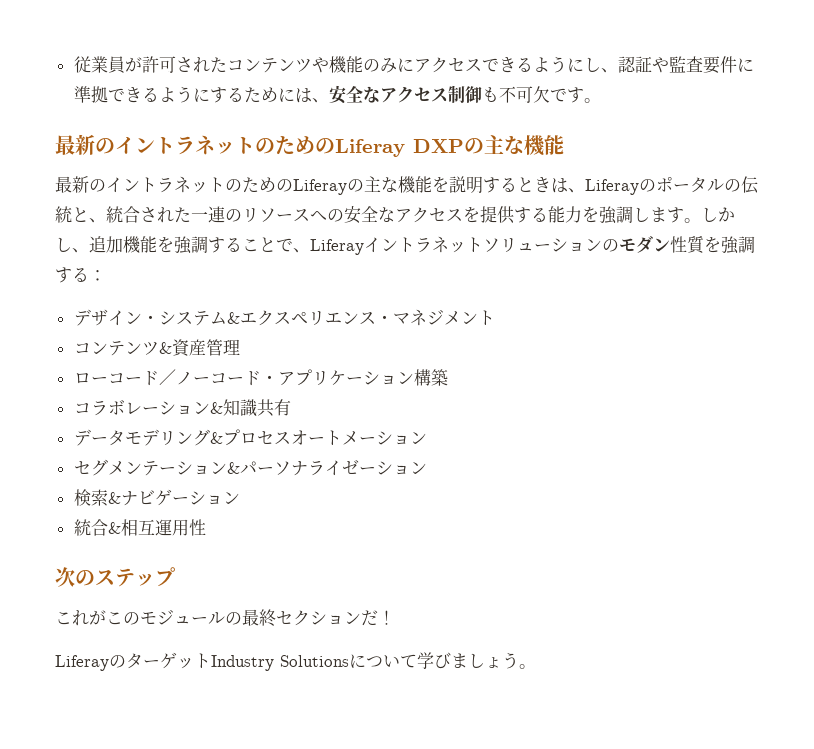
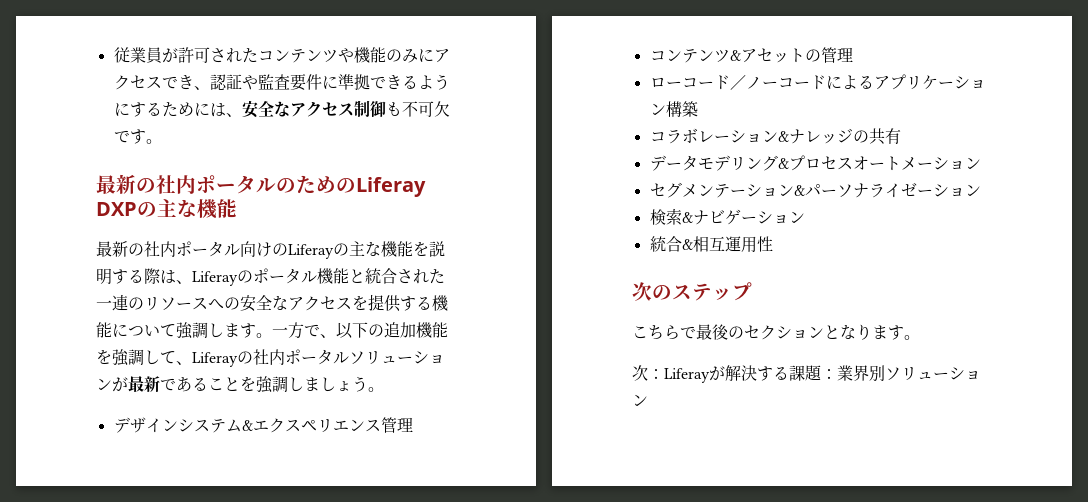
- 従業員が許可されたコンテンツや機能のみにアクセスできるようにし、認証や監査要件に準拠できるようにするためには、安全なアクセス制御も不可欠です。
+ 従業員が許可されたコンテンツや機能のみにアクセスでき、認証や監査要件に準拠できるようにするためには、安全なアクセス制御も不可欠です。
- 最新のイントラネットのためのLiferay DXPの主な機能
+ 最新の社内ポータルのためのLiferay DXPの主な機能
- 最新のイントラネットのためのLiferayの主な機能を説明するときは、Liferayのポータルの伝統と、統合された一連のリソースへの安全なアクセスを提供する能力を強調します。しかし、追加機能を強調することで、Liferayイントラネットソリューションのモダン性質を強調する：
+ 最新の社内ポータル向けのLiferayの主な機能を説明する際は、Liferayのポータル機能と統合された一連のリソースへの安全なアクセスを提供する機能について強調します。一方で、以下の追加機能を強調して、Liferayの社内ポータルソリューションが最新であることを強調しましょう。
- デザイン・システム&エクスペリエンス・マネジメント
+ デザインシステム&エクスペリエンス管理
- コンテンツ&資産管理
+ コンテンツ&アセットの管理
- ローコード／ノーコード・アプリケーション構築
+ ローコード／ノーコードによるアプリケーション構築
- コラボレーション&知識共有
+ コラボレーション&ナレッジの共有
- これがこのモジュールの最終セクションだ！
- LiferayのターゲットIndustry Solutionsについて学びましょう。
+ こちらで最後のセクションとなります。
+ 次：Liferayが解決する課題：業界別ソリューション

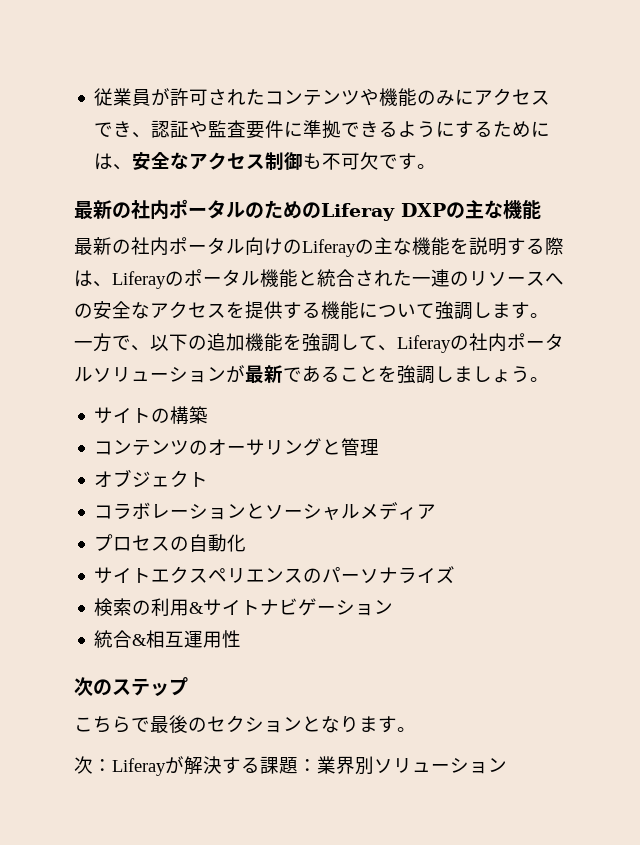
- デザインシステム&エクスペリエンス管理
- コンテンツ&アセットの管理
- ローコード／ノーコードによるアプリケーション構築
- コラボレーション&ナレッジの共有
- データモデリング&プロセスオートメーション
- セグメンテーション&パーソナライゼーション
+ サイトの構築
+ コンテンツのオーサリングと管理
+ オブジェクト
+ コラボレーションとソーシャルメディア
+ プロセスの自動化
+ サイトエクスペリエンスのパーソナライズ
- 検索&ナビゲーション
+ 検索の利用&サイトナビゲーション

